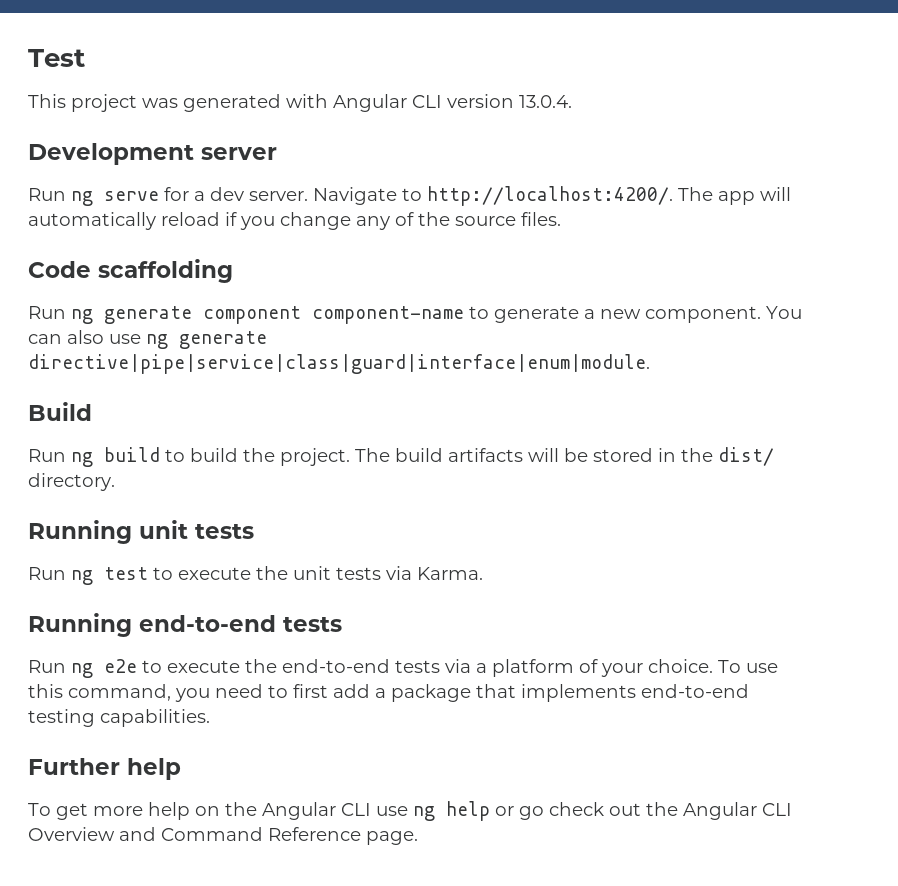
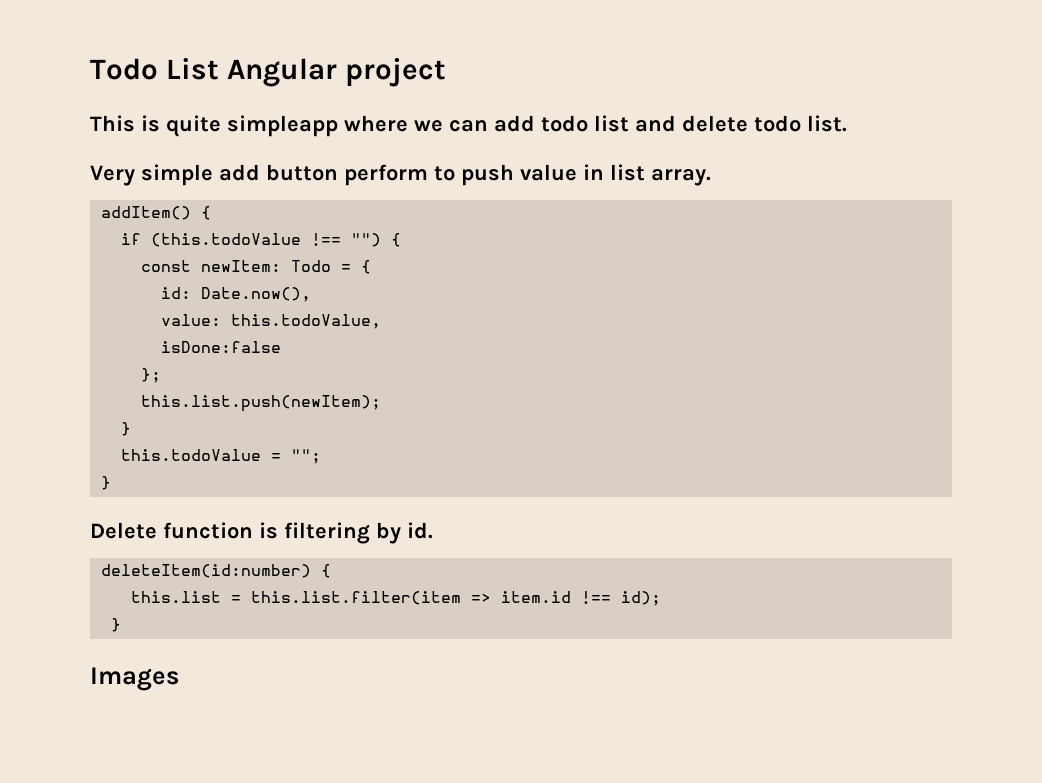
- Test
- This project was generated with Angular CLI version 13.0.4.
- Development server
- Run ng serve for a dev server. Navigate to http://localhost:4200/. The app will automatically reload if you change any of the source files.
- Code scaffolding
- Run ng generate component component-name to generate a new component. You can also use ng generate directive|pipe|service|class|guard|interface|enum|module.
- Build
- Run ng build to build the project. The build artifacts will be stored in the dist/ directory.
- Running unit tests
- Run ng test to execute the unit tests via Karma.
- Running end-to-end tests
- Run ng e2e to execute the end-to-end tests via a platform of your choice. To use this command, you need to first add a package that implements end-to-end testing capabilities.
- Further help
- To get more help on the Angular CLI use ng help or go check out the Angular CLI Overview and Command Reference page.
+ Todo List Angular project
+ This is quite simpleapp where we can add todo list and delete todo list.
+ Very simple add button perform to push value in list array.
+ addItem() {
+ if (this.todoValue !== "") {
+ const newItem: Todo = {
+ id: Date.now(),
+ value: this.todoValue,
+ isDone:false
+ };
+ this.list.push(newItem);
+ }
+ this.todoValue = "";
+ }
+ Delete function is filtering by id.
+ deleteItem(id:number) {
+ this.list = this.list.filter(item => item.id !== id);
+ }
+ Images

